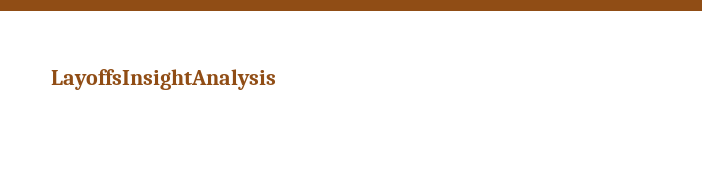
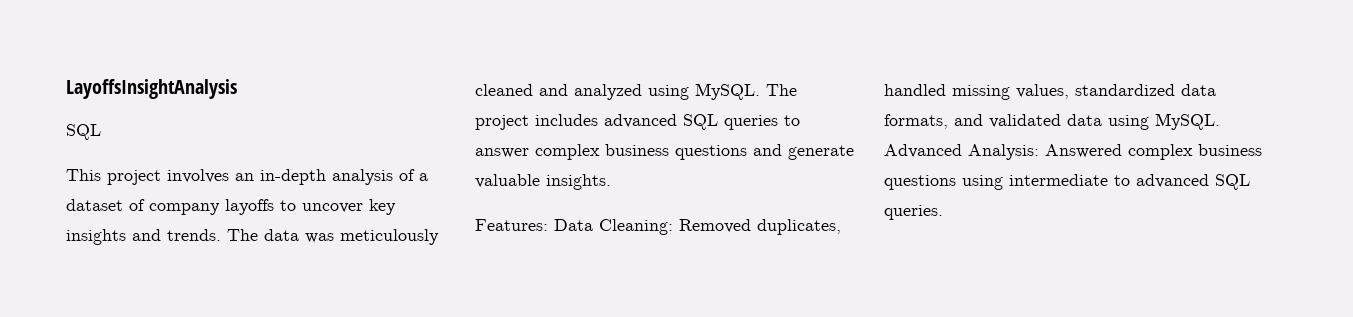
  LayoffsInsightAnalysis
+ SQL
+ This project involves an in-depth analysis of a dataset of company layoffs to uncover key insights and trends. The data was meticulously cleaned and analyzed using MySQL. The project includes advanced SQL queries to answer complex business questions and generate valuable insights.
+ Features: Data Cleaning: Removed duplicates, handled missing values, standardized data formats, and validated data using MySQL. Advanced Analysis: Answered complex business questions using intermediate to advanced SQL queries.

